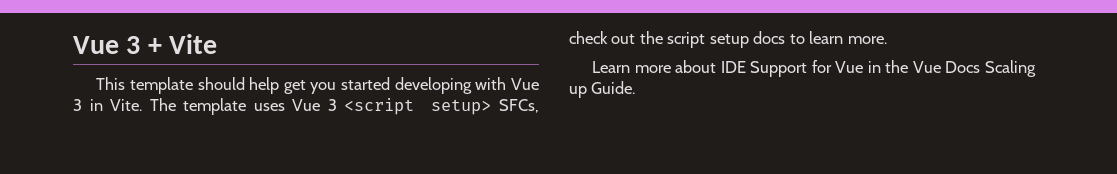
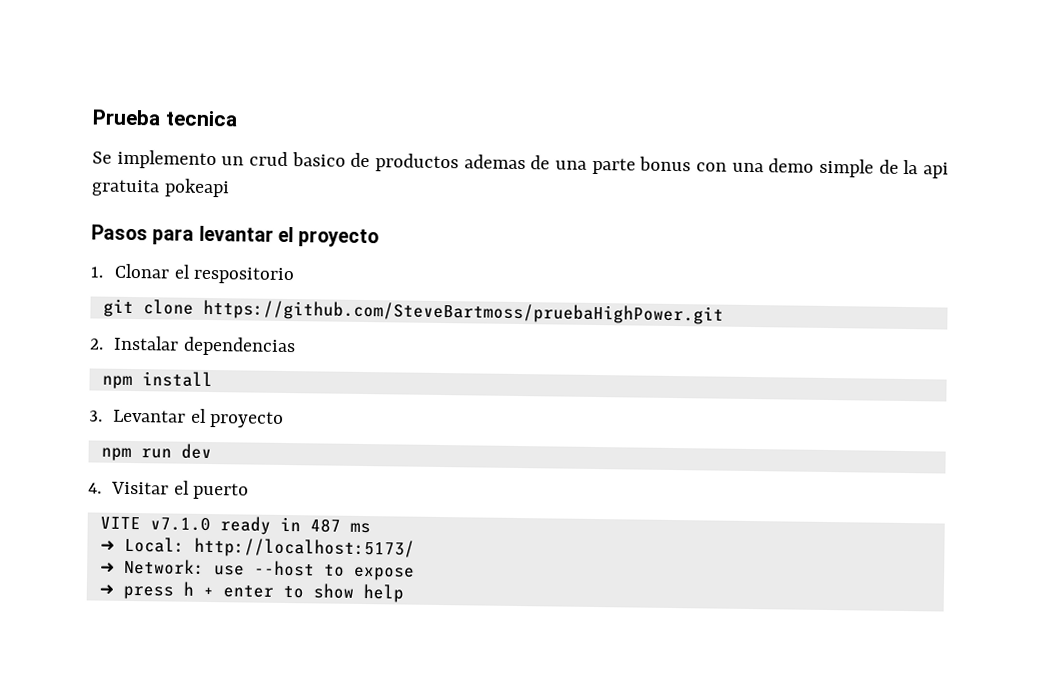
- Vue 3 + Vite
- This template should help get you started developing with Vue 3 in Vite. The template uses Vue 3 <script setup> SFCs, check out the script setup docs to learn more.
- Learn more about IDE Support for Vue in the Vue Docs Scaling up Guide.
+ Prueba tecnica
+ Se implemento un crud basico de productos ademas de una parte bonus con una demo simple de la api gratuita pokeapi
+ Pasos para levantar el proyecto
+ 1. Clonar el respositorio
+ git clone https://github.com/SteveBartmoss/pruebaHighPower.git
+ 2. Instalar dependencias
+ npm install
+ 3. Levantar el proyecto
+ npm run dev
+ 4. Visitar el puerto
+ VITE v7.1.0 ready in 487 ms
+ ➜ Local: http://localhost:5173/
+ ➜ Network: use --host to expose
+ ➜ press h + enter to show help

